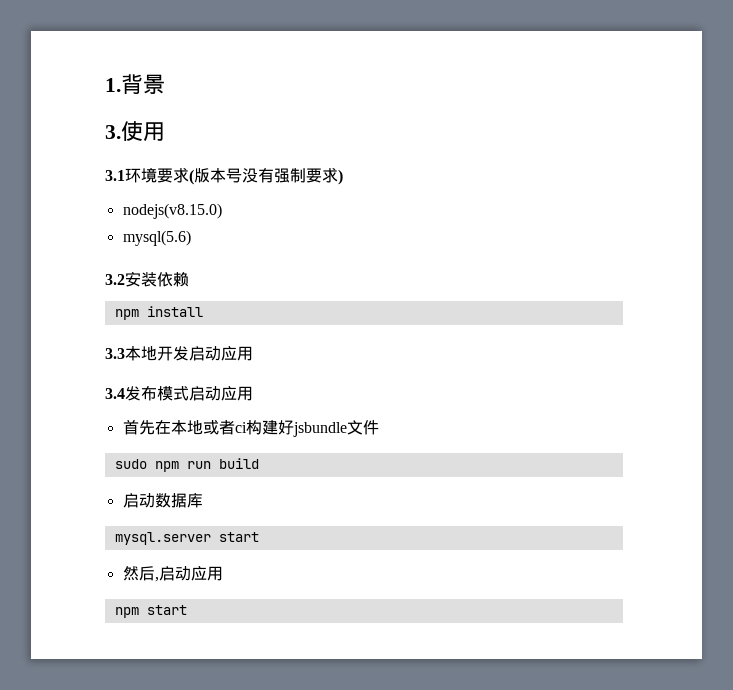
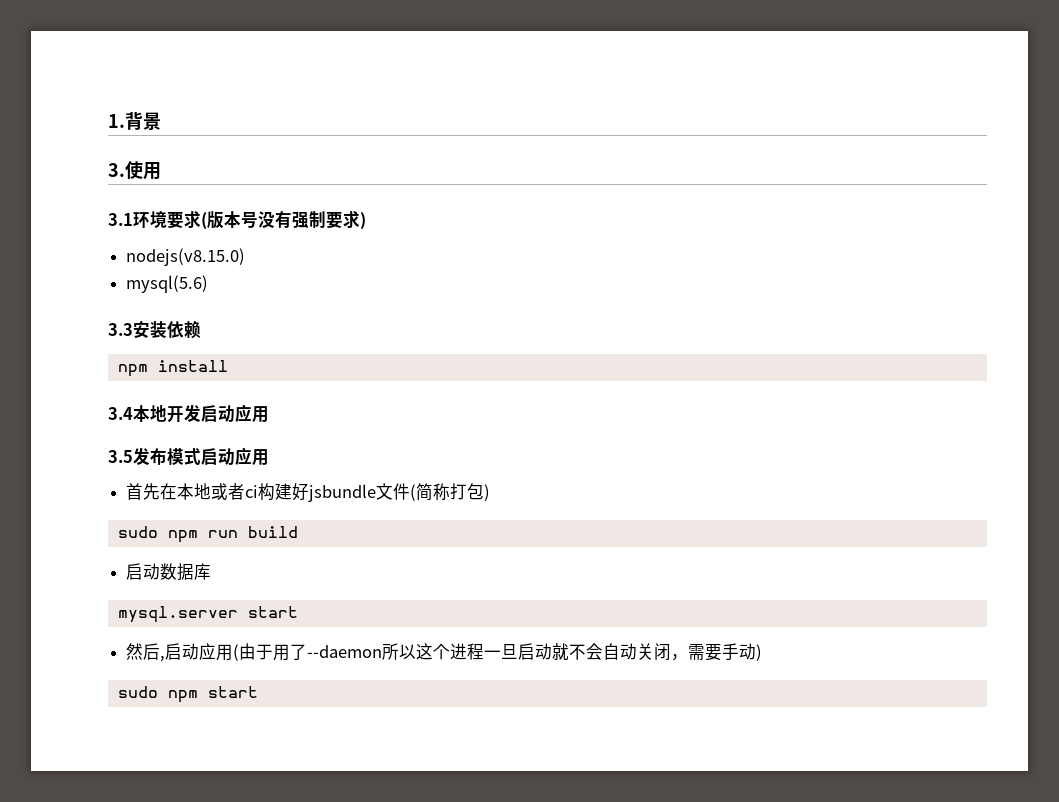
- 3.2安装依赖
+ 3.3安装依赖
- 3.3本地开发启动应用
+ 3.4本地开发启动应用
- 3.4发布模式启动应用
+ 3.5发布模式启动应用
- 首先在本地或者ci构建好jsbundle文件
+ 首先在本地或者ci构建好jsbundle文件(简称打包)
- 然后,启动应用
- npm start
+ 然后,启动应用(由于用了--daemon所以这个进程一旦启动就不会自动关闭，需要手动)
+ sudo npm start

